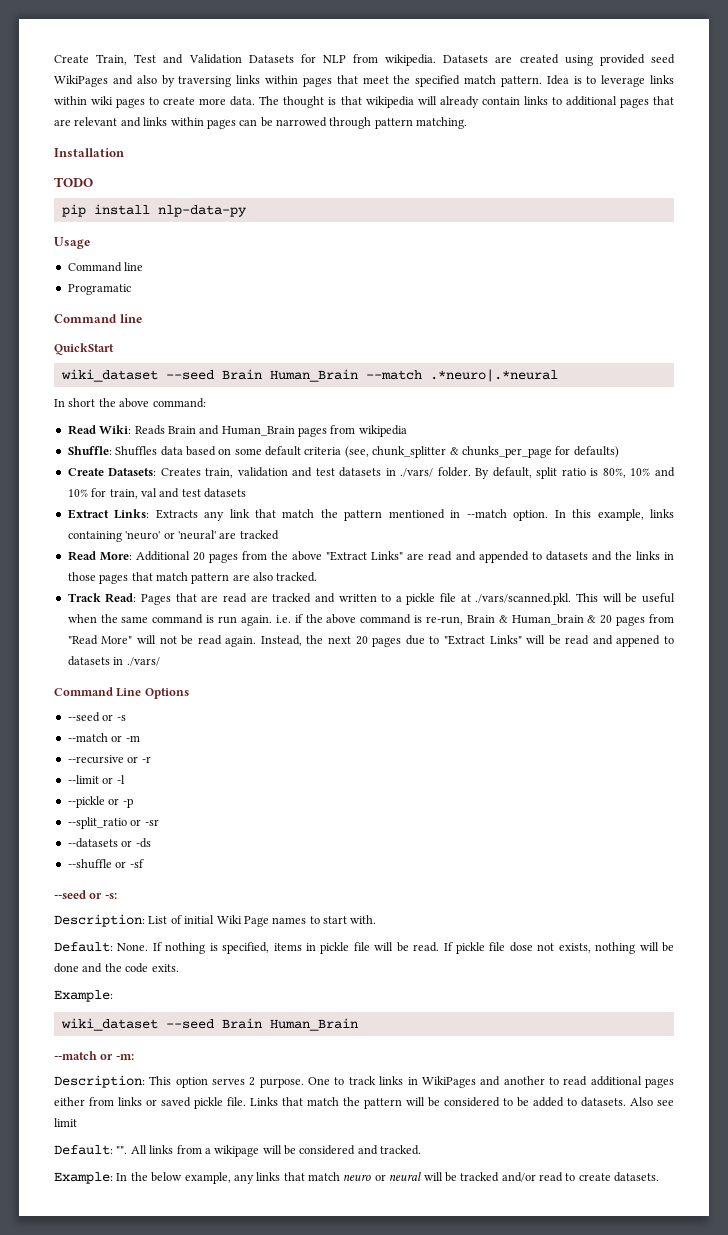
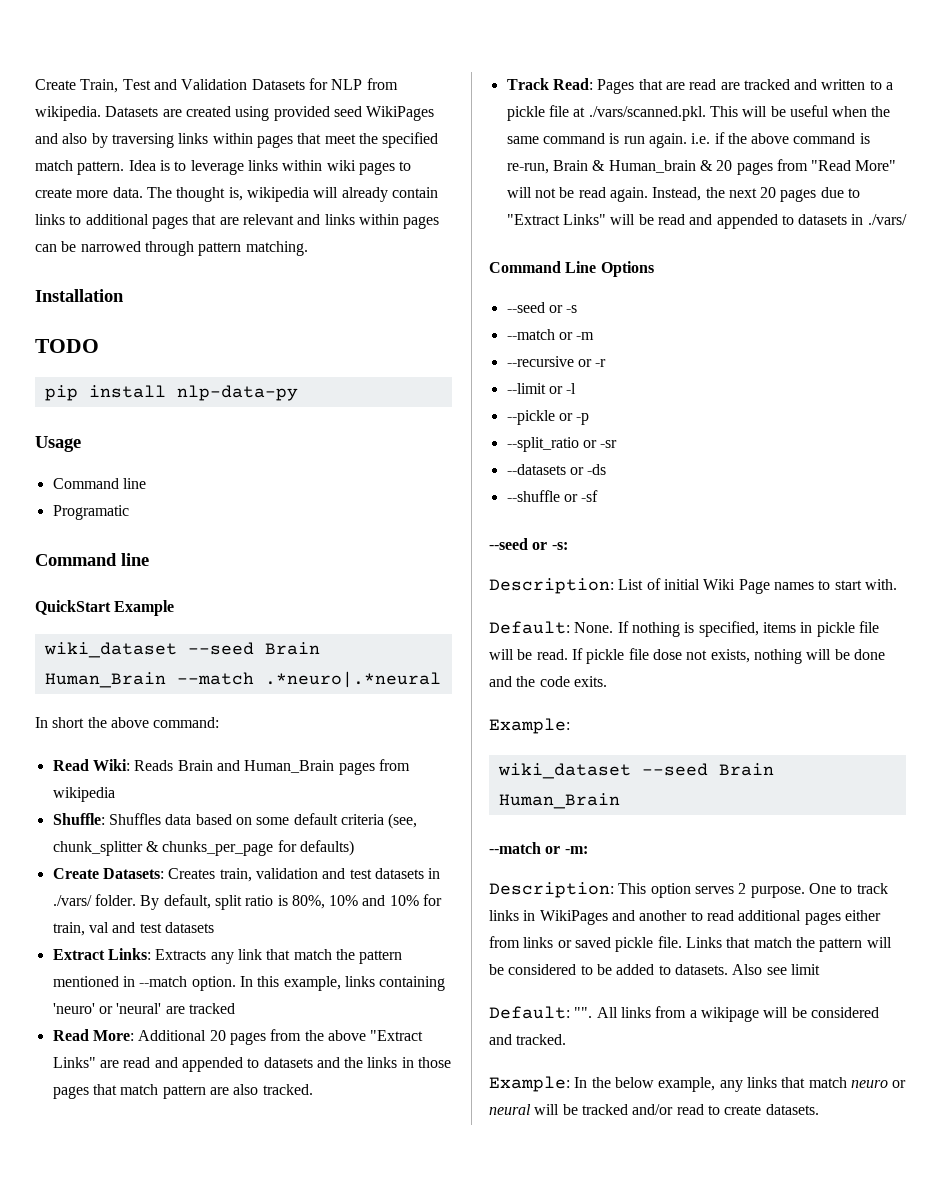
- The thought is that wikipedia will already contain links to additional pages that are relevant and links within pages can be narrowed through pattern matching.
+ The thought is, wikipedia will already contain links to additional pages that are relevant and links within pages can be narrowed through pattern matching.
- QuickStart
+ QuickStart Example
- Instead, the next 20 pages due to "Extract Links" will be read and appened to datasets in ./vars/
+ Instead, the next 20 pages due to "Extract Links" will be read and appended to datasets in ./vars/

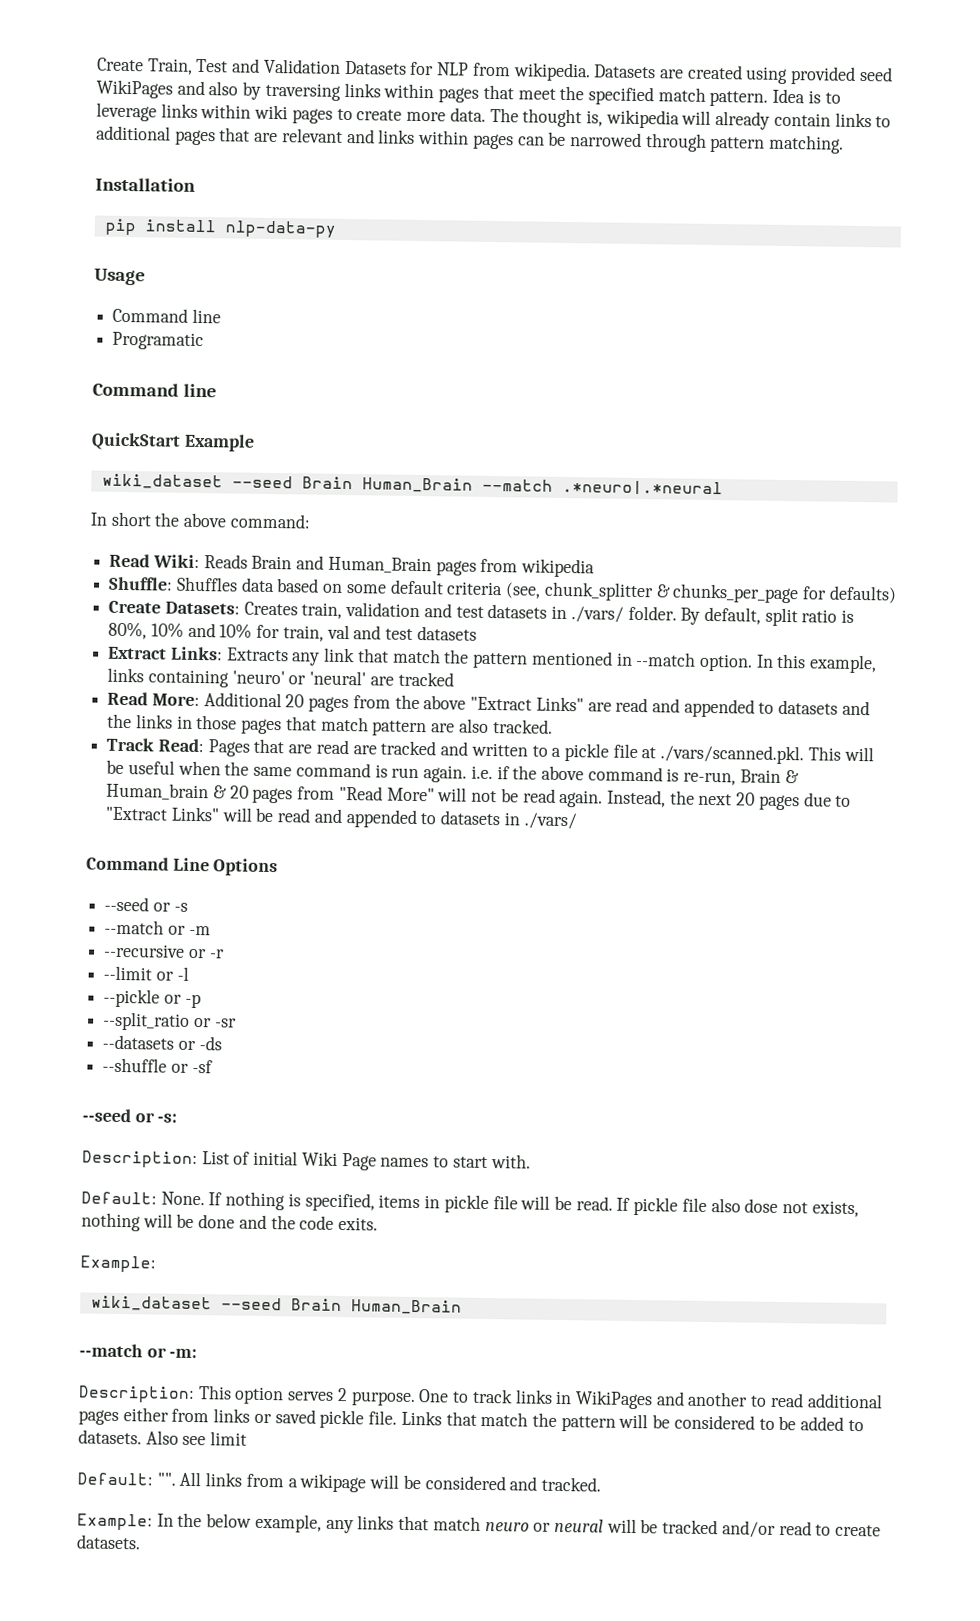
- TODO
- If pickle file dose not exists, nothing will be done and the code exits.
+ If pickle file also dose not exists, nothing will be done and the code exits.

